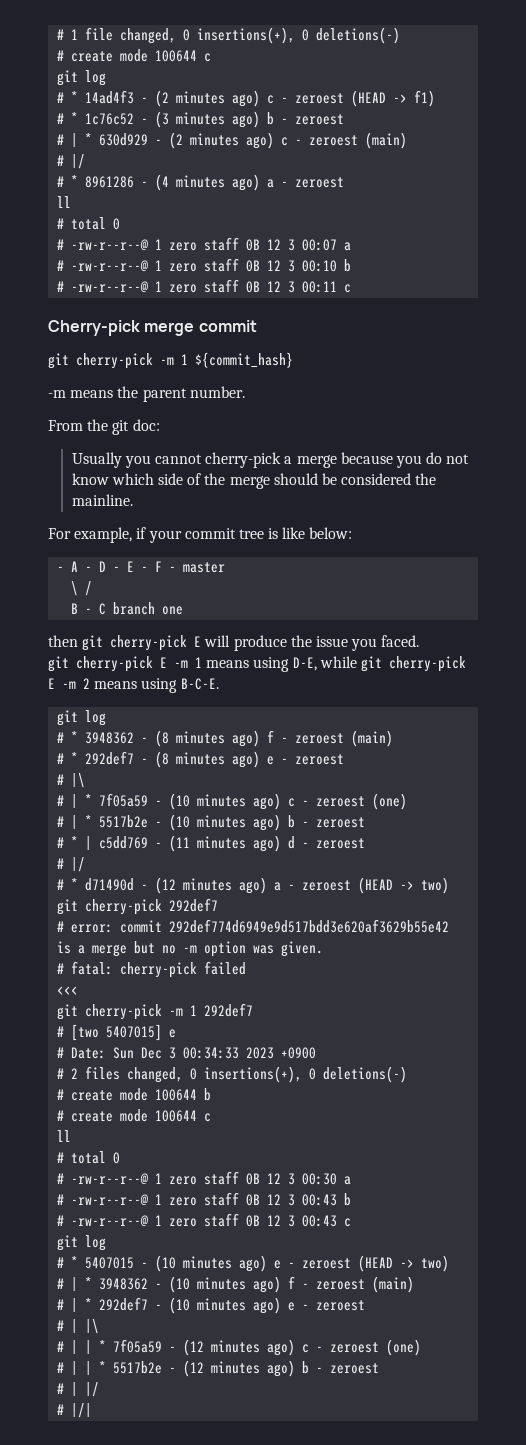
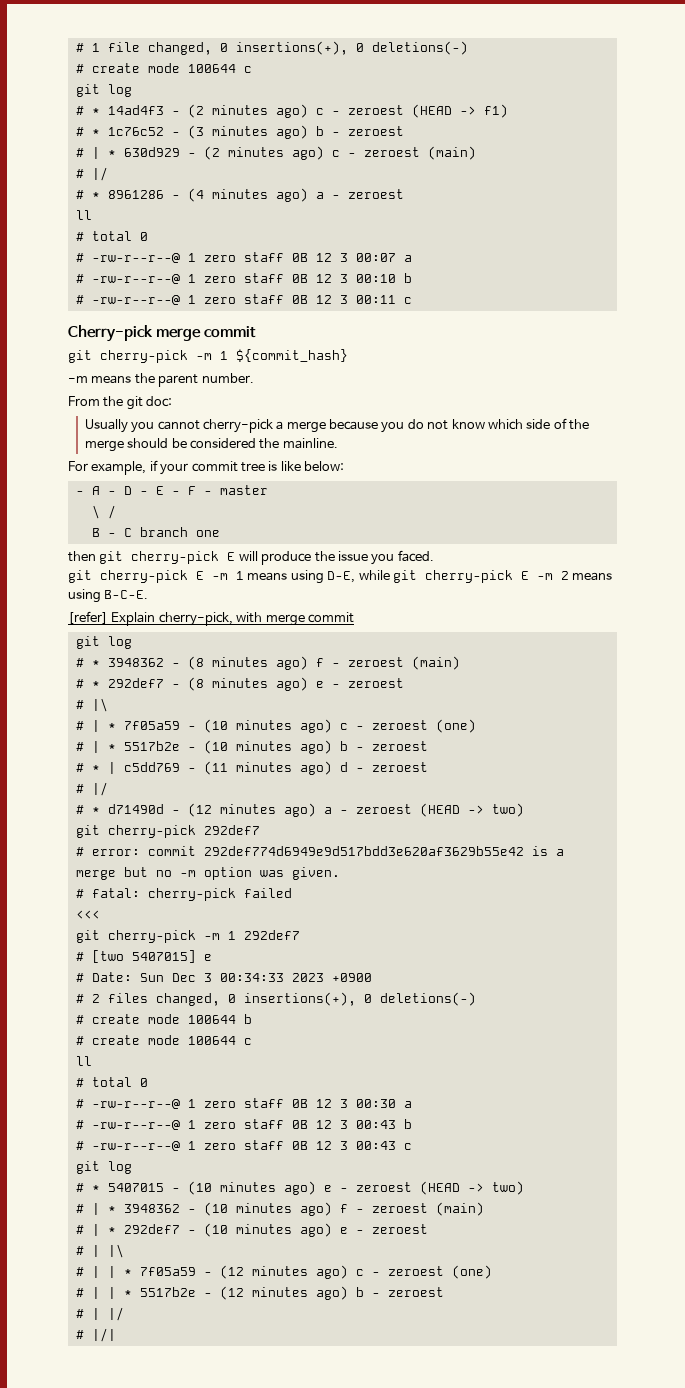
+ [refer] Explain cherry-pick, with merge commit

